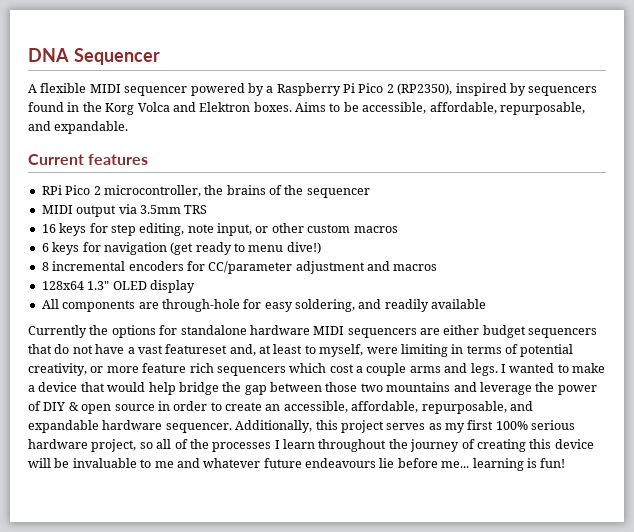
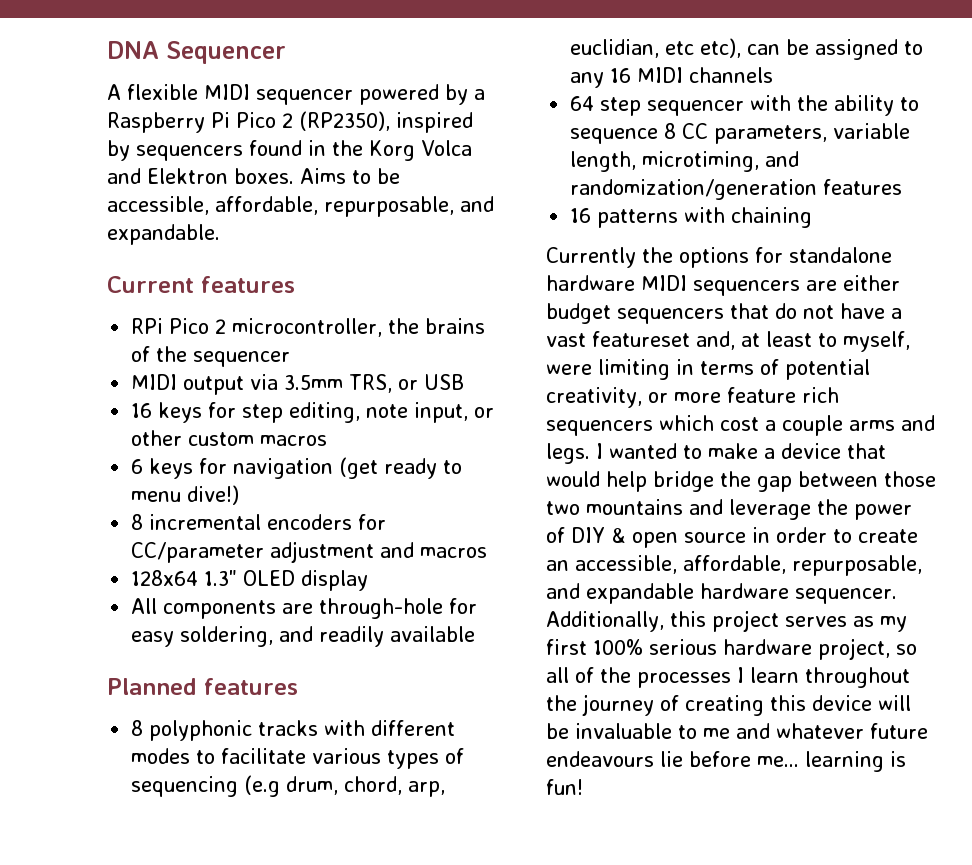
- MIDI output via 3.5mm TRS
+ MIDI output via 3.5mm TRS, or USB
+ Planned features
+ 8 polyphonic tracks with different modes to facilitate various types of sequencing (e.g drum, chord, arp, euclidian, etc etc), can be assigned to any 16 MIDI channels
+ 64 step sequencer with the ability to sequence 8 CC parameters, variable length, microtiming, and randomization/generation features
+ 16 patterns with chaining

